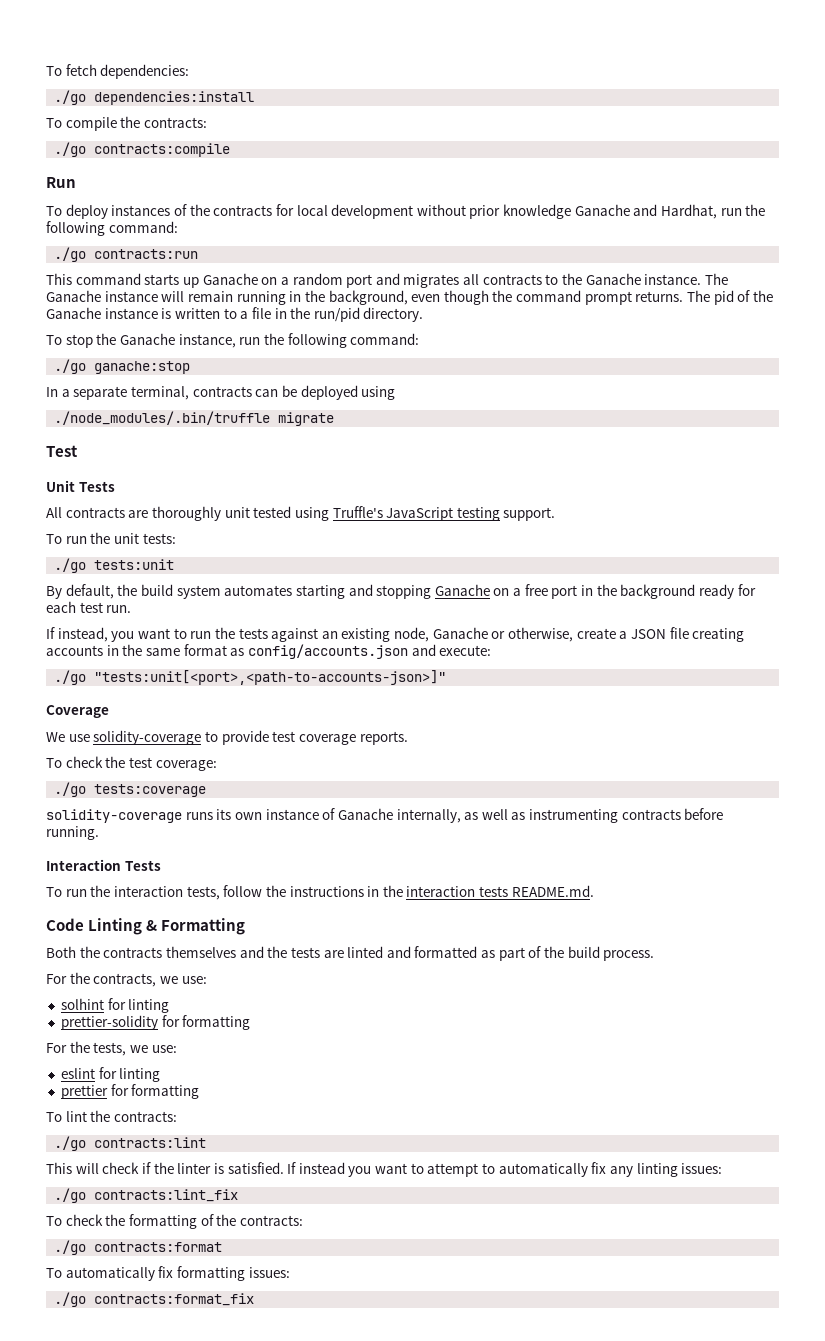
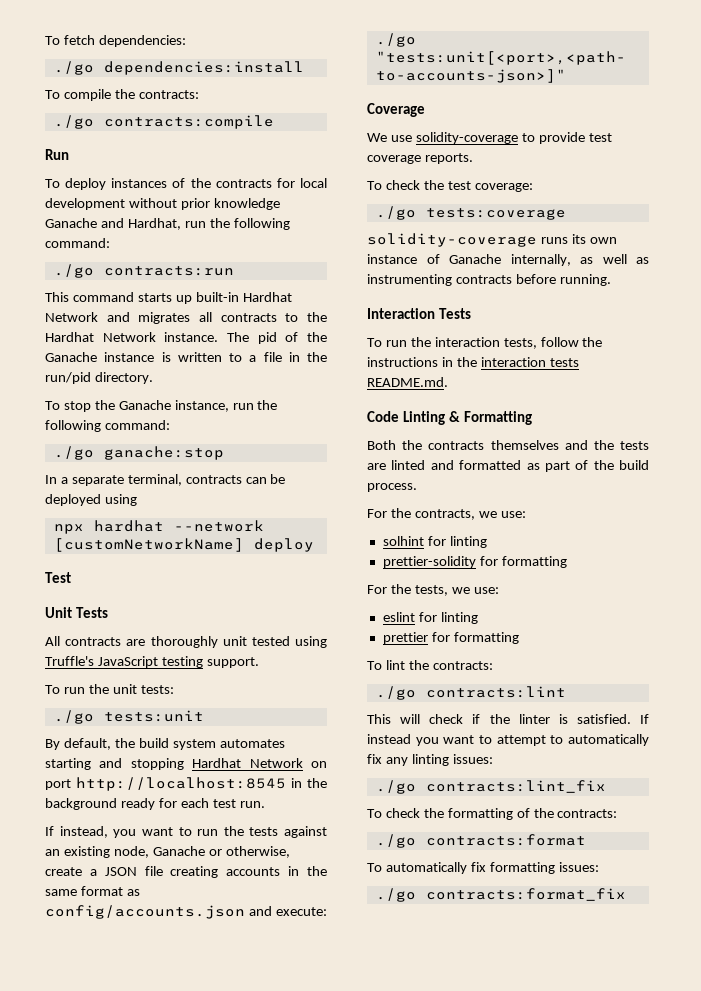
- This command starts up Ganache on a random port and migrates all contracts to the Ganache instance. The Ganache instance will remain running in the background, even though the command prompt returns.
+ This command starts up built-in Hardhat Network and migrates all contracts to the Hardhat Network instance.
- ./node_modules/.bin/truffle migrate
+ npx hardhat --network [customNetworkName] deploy
- By default, the build system automates starting and stopping Ganache on a free port in the background ready for each test run.
+ By default, the build system automates starting and stopping Hardhat Network on port http://localhost:8545 in the background ready for each test run.

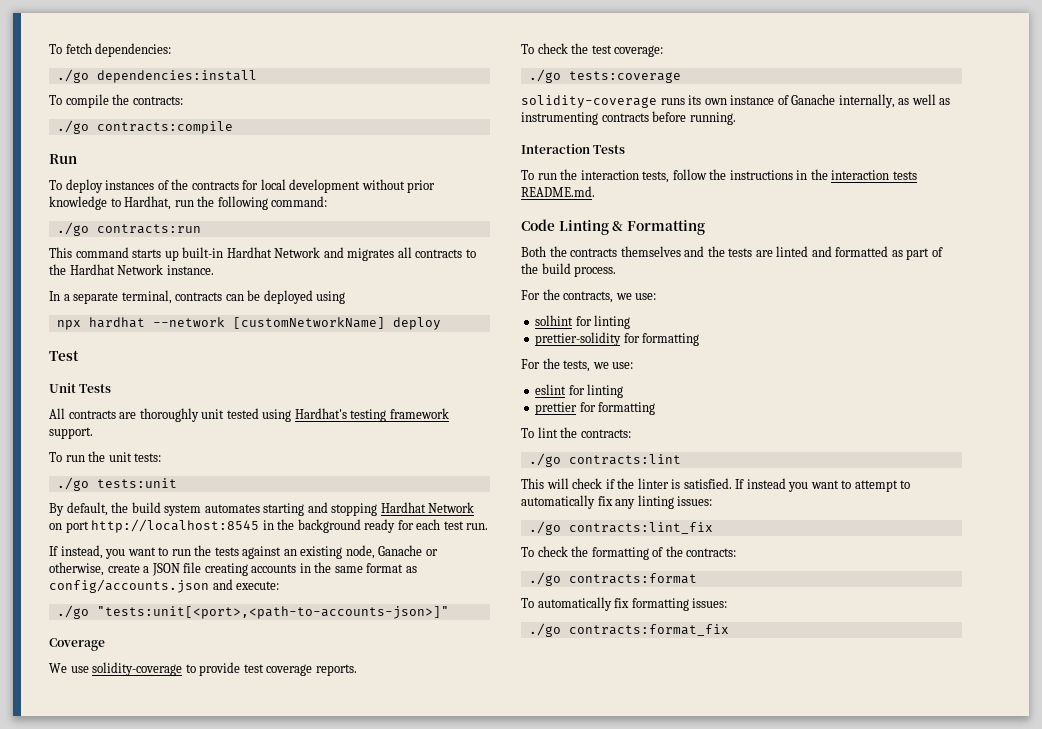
- To deploy instances of the contracts for local development without prior knowledge Ganache and Hardhat, run the following command:
+ To deploy instances of the contracts for local development without prior knowledge to Hardhat, run the following command:
- The pid of the Ganache instance is written to a file in the run/pid directory.
- To stop the Ganache instance, run the following command:
- ./go ganache:stop
- All contracts are thoroughly unit tested using Truffle's JavaScript testing support.
+ All contracts are thoroughly unit tested using Hardhat's testing framework support.

